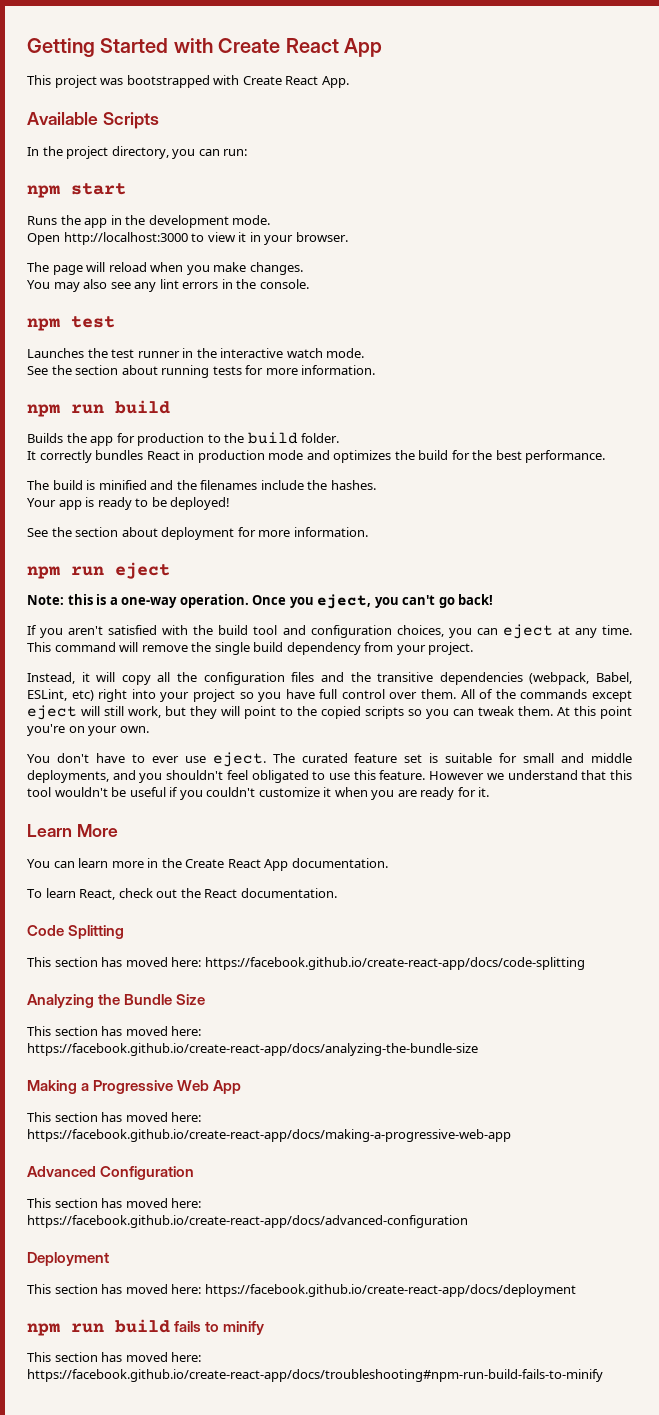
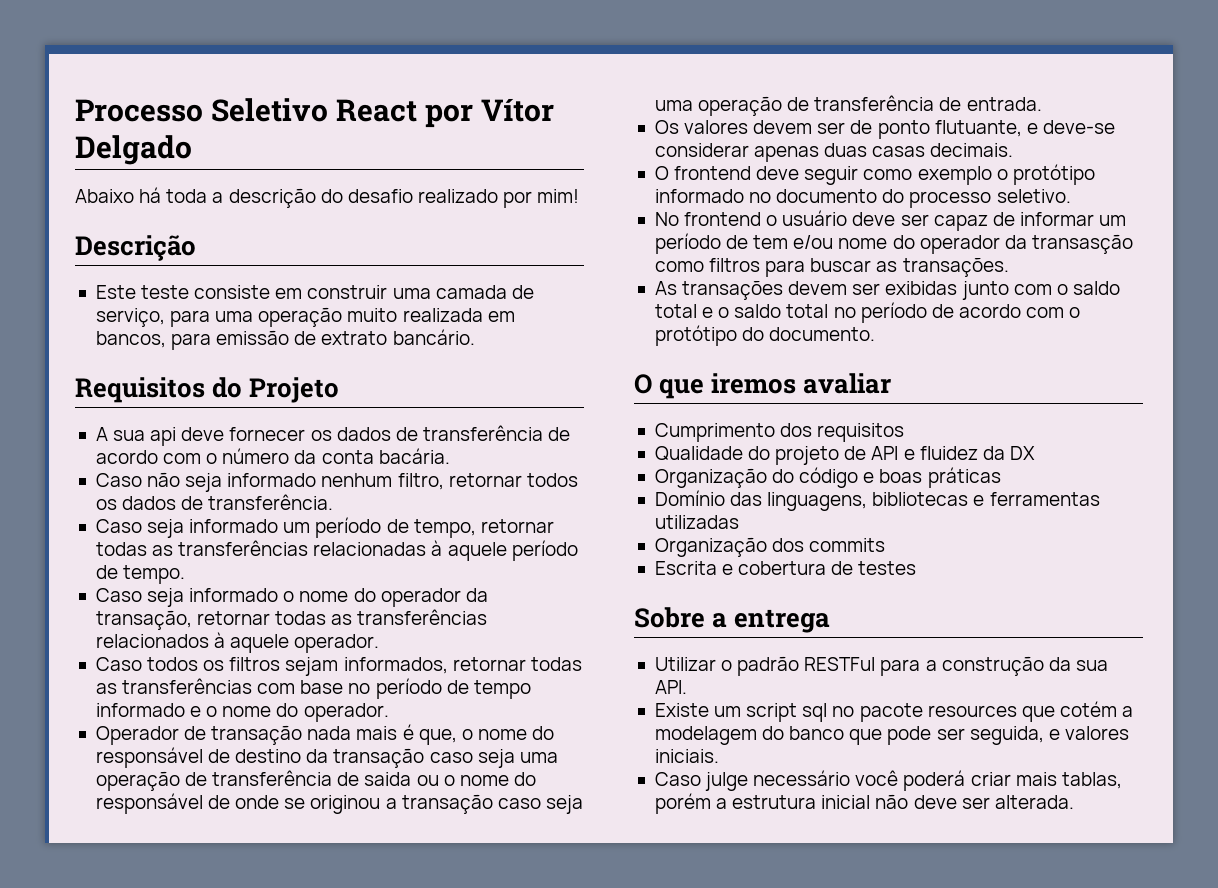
- Getting Started with Create React App
- This project was bootstrapped with Create React App.
- Available Scripts
- In the project directory, you can run:
- npm start
- Runs the app in the development mode.
- Open http://localhost:3000 to view it in your browser.
- The page will reload when you make changes.
- You may also see any lint errors in the console.
- npm test
- Launches the test runner in the interactive watch mode.
- See the section about running tests for more information.
- npm run build
- Builds the app for production to the build folder.
- It correctly bundles React in production mode and optimizes the build for the best performance.
- The build is minified and the filenames include the hashes.
- Your app is ready to be deployed!
- See the section about deployment for more information.
- npm run eject
- Note: this is a one-way operation. Once you eject, you can't go back!
- If you aren't satisfied with the build tool and configuration choices, you can eject at any time. This command will remove the single build dependency from your project.
- Instead, it will copy all the configuration files and the transitive dependencies (webpack, Babel, ESLint, etc) right into your project so you have full control over them. All of the commands except eject will still work, but they will point to the copied scripts so you can tweak them. At this point you're on your own.
- You don't have to ever use eject. The curated feature set is suitable for small and middle deployments, and you shouldn't feel obligated to use this feature. However we understand that this tool wouldn't be useful if you couldn't customize it when you are ready for it.
- Learn More
- You can learn more in the Create React App documentation.
- To learn React, check out the React documentation.
- Code Splitting
- This section has moved here: https://facebook.github.io/create-react-app/docs/code-splitting
- Analyzing the Bundle Size
- This section has moved here: https://facebook.github.io/create-react-app/docs/analyzing-the-bundle-size
- Making a Progressive Web App
- This section has moved here: https://facebook.github.io/create-react-app/docs/making-a-progressive-web-app
- Advanced Configuration
- This section has moved here: https://facebook.github.io/create-react-app/docs/advanced-configuration
- Deployment
- This section has moved here: https://facebook.github.io/create-react-app/docs/deployment
- npm run build fails to minify
- This section has moved here: https://facebook.github.io/create-react-app/docs/troubleshooting#npm-run-build-fails-to-minify
+ Processo Seletivo React por Vítor Delgado
+ Abaixo há toda a descrição do desafio realizado por mim!
+ Descrição
+ Este teste consiste em construir uma camada de serviço, para uma operação muito realizada em bancos, para emissão de extrato bancário.
+ Requisitos do Projeto
+ A sua api deve fornecer os dados de transferência de acordo com o número da conta bacária.
+ Caso não seja informado nenhum filtro, retornar todos os dados de transferência.
+ Caso seja informado um período de tempo, retornar todas as transferências relacionadas à aquele período de tempo.
+ Caso seja informado o nome do operador da transação, retornar todas as transferências relacionados à aquele operador.
+ Caso todos os filtros sejam informados, retornar todas as transferências com base no período de tempo informado e o nome do operador.
+ Operador de transação nada mais é que, o nome do responsável de destino da transação caso seja uma operação de transferência de saida ou o nome do responsável de onde se originou a transação caso seja uma operação de transferência de entrada.
+ Os valores devem ser de ponto flutuante, e deve-se considerar apenas duas casas decimais.
+ O frontend deve seguir como exemplo o protótipo informado no documento do processo seletivo.
+ No frontend o usuário deve ser capaz de informar um período de tem e/ou nome do operador da transasção como filtros para buscar as transações.
+ As transações devem ser exibidas junto com o saldo total e o saldo total no período de acordo com o protótipo do documento.
+ O que iremos avaliar
+ Cumprimento dos requisitos
+ Qualidade do projeto de API e fluidez da DX
+ Organização do código e boas práticas
+ Domínio das linguagens, bibliotecas e ferramentas utilizadas
+ Organização dos commits
+ Escrita e cobertura de testes
+ Sobre a entrega
+ Utilizar o padrão RESTFul para a construção da sua API.
+ Existe um script sql no pacote resources que cotém a modelagem do banco que pode ser seguida, e valores iniciais.
+ Caso julge necessário você poderá criar mais tablas, porém a estrutura inicial não deve ser alterada.

